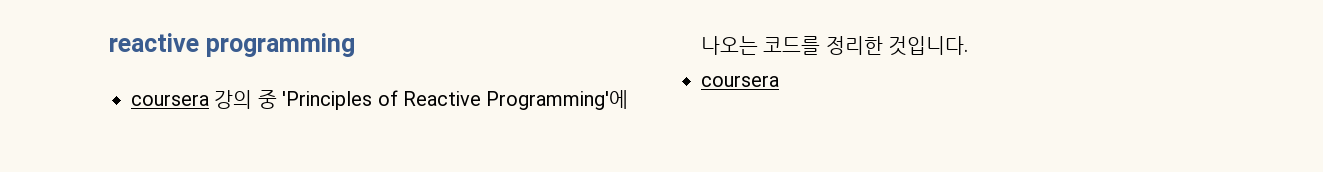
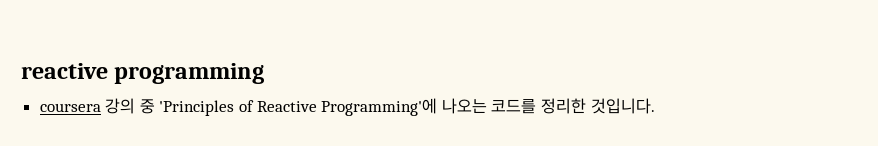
  coursera 강의 중 'Principles of Reactive Programming'에 나오는 코드를 정리한 것입니다.
- coursera

